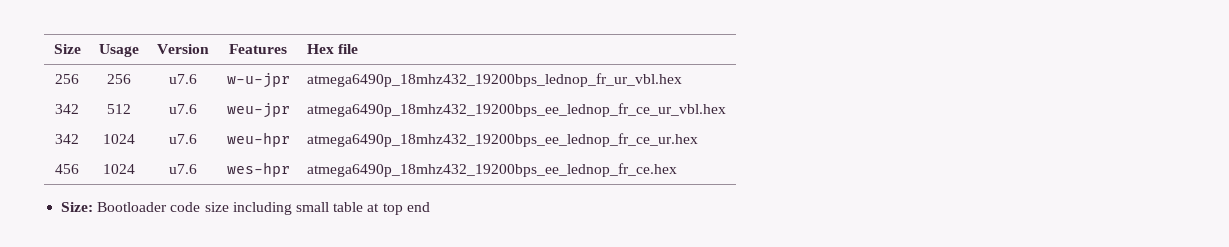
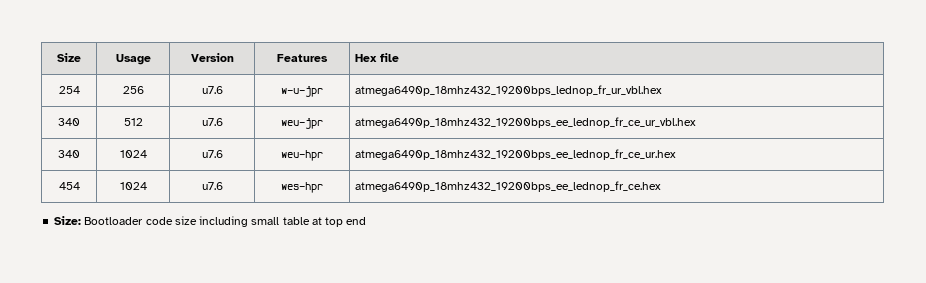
- 256 | 256 | u7.6 | w-u-jpr | atmega6490p_18mhz432_19200bps_lednop_fr_ur_vbl.hex
+ 254 | 256 | u7.6 | w-u-jpr | atmega6490p_18mhz432_19200bps_lednop_fr_ur_vbl.hex
- 342 | 512 | u7.6 | weu-jpr | atmega6490p_18mhz432_19200bps_ee_lednop_fr_ce_ur_vbl.hex
+ 340 | 512 | u7.6 | weu-jpr | atmega6490p_18mhz432_19200bps_ee_lednop_fr_ce_ur_vbl.hex
- 342 | 1024 | u7.6 | weu-hpr | atmega6490p_18mhz432_19200bps_ee_lednop_fr_ce_ur.hex
+ 340 | 1024 | u7.6 | weu-hpr | atmega6490p_18mhz432_19200bps_ee_lednop_fr_ce_ur.hex
- 456 | 1024 | u7.6 | wes-hpr | atmega6490p_18mhz432_19200bps_ee_lednop_fr_ce.hex
+ 454 | 1024 | u7.6 | wes-hpr | atmega6490p_18mhz432_19200bps_ee_lednop_fr_ce.hex

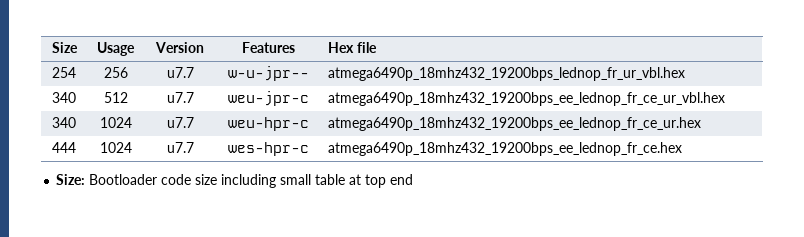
- 254 | 256 | u7.6 | w-u-jpr | atmega6490p_18mhz432_19200bps_lednop_fr_ur_vbl.hex
+ 254 | 256 | u7.7 | w-u-jpr-- | atmega6490p_18mhz432_19200bps_lednop_fr_ur_vbl.hex
- 340 | 512 | u7.6 | weu-jpr | atmega6490p_18mhz432_19200bps_ee_lednop_fr_ce_ur_vbl.hex
+ 340 | 512 | u7.7 | weu-jpr-c | atmega6490p_18mhz432_19200bps_ee_lednop_fr_ce_ur_vbl.hex
- 340 | 1024 | u7.6 | weu-hpr | atmega6490p_18mhz432_19200bps_ee_lednop_fr_ce_ur.hex
+ 340 | 1024 | u7.7 | weu-hpr-c | atmega6490p_18mhz432_19200bps_ee_lednop_fr_ce_ur.hex
- 454 | 1024 | u7.6 | wes-hpr | atmega6490p_18mhz432_19200bps_ee_lednop_fr_ce.hex
+ 444 | 1024 | u7.7 | wes-hpr-c | atmega6490p_18mhz432_19200bps_ee_lednop_fr_ce.hex

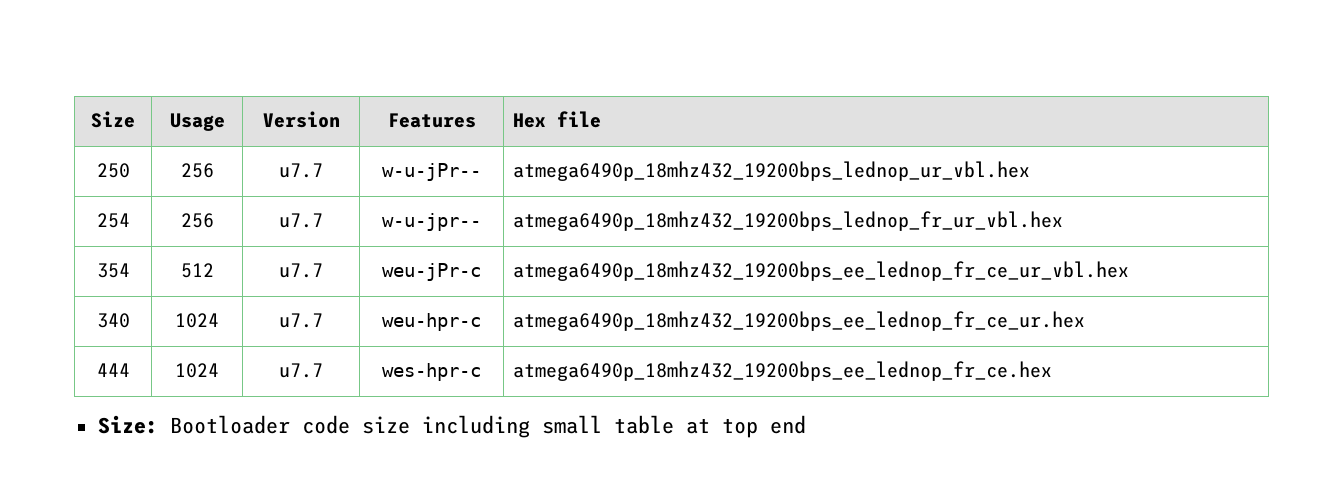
+ 250 | 256 | u7.7 | w-u-jPr-- | atmega6490p_18mhz432_19200bps_lednop_ur_vbl.hex
- 340 | 512 | u7.7 | weu-jpr-c | atmega6490p_18mhz432_19200bps_ee_lednop_fr_ce_ur_vbl.hex
+ 354 | 512 | u7.7 | weu-jPr-c | atmega6490p_18mhz432_19200bps_ee_lednop_fr_ce_ur_vbl.hex

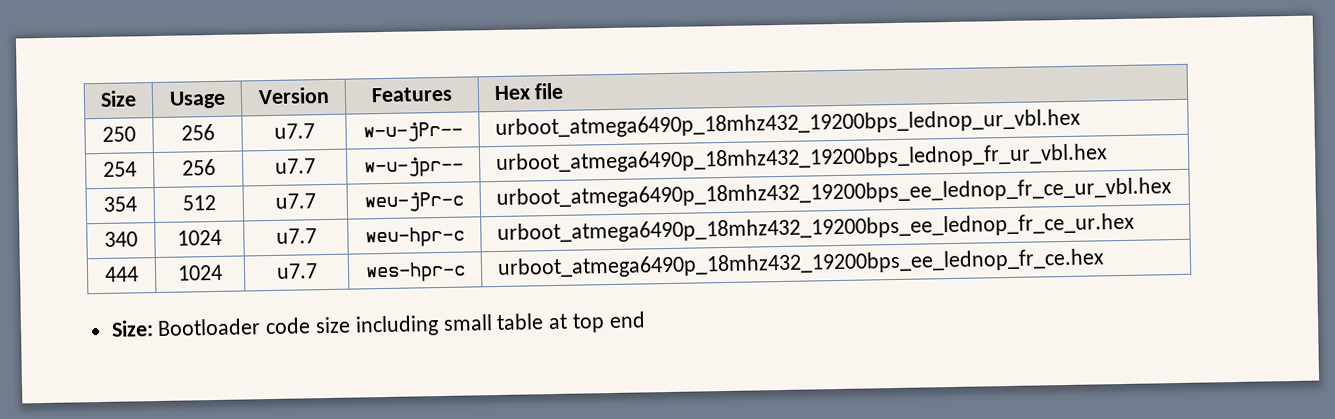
- 250 | 256 | u7.7 | w-u-jPr-- | atmega6490p_18mhz432_19200bps_lednop_ur_vbl.hex
+ 250 | 256 | u7.7 | w-u-jPr-- | urboot_atmega6490p_18mhz432_19200bps_lednop_ur_vbl.hex
- 254 | 256 | u7.7 | w-u-jpr-- | atmega6490p_18mhz432_19200bps_lednop_fr_ur_vbl.hex
+ 254 | 256 | u7.7 | w-u-jpr-- | urboot_atmega6490p_18mhz432_19200bps_lednop_fr_ur_vbl.hex
- 354 | 512 | u7.7 | weu-jPr-c | atmega6490p_18mhz432_19200bps_ee_lednop_fr_ce_ur_vbl.hex
+ 354 | 512 | u7.7 | weu-jPr-c | urboot_atmega6490p_18mhz432_19200bps_ee_lednop_fr_ce_ur_vbl.hex
- 340 | 1024 | u7.7 | weu-hpr-c | atmega6490p_18mhz432_19200bps_ee_lednop_fr_ce_ur.hex
+ 340 | 1024 | u7.7 | weu-hpr-c | urboot_atmega6490p_18mhz432_19200bps_ee_lednop_fr_ce_ur.hex
- 444 | 1024 | u7.7 | wes-hpr-c | atmega6490p_18mhz432_19200bps_ee_lednop_fr_ce.hex
+ 444 | 1024 | u7.7 | wes-hpr-c | urboot_atmega6490p_18mhz432_19200bps_ee_lednop_fr_ce.hex

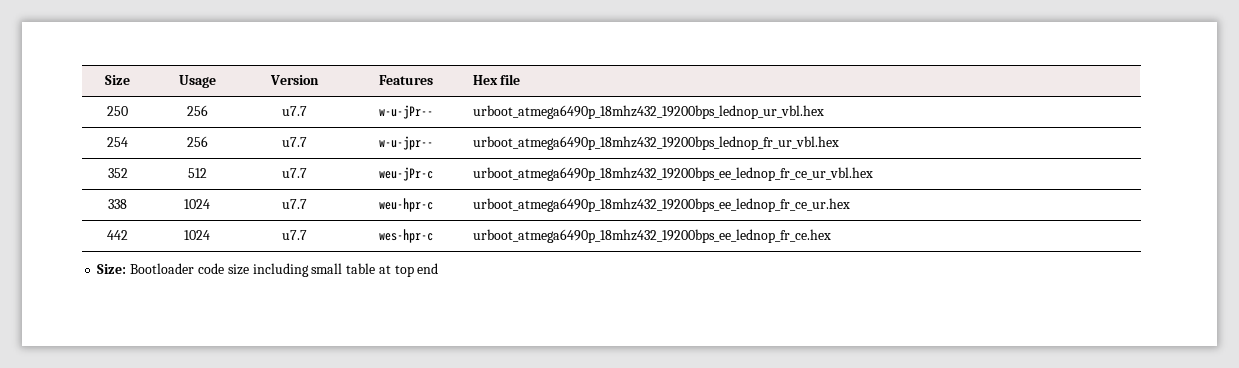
- 354 | 512 | u7.7 | weu-jPr-c | urboot_atmega6490p_18mhz432_19200bps_ee_lednop_fr_ce_ur_vbl.hex
+ 352 | 512 | u7.7 | weu-jPr-c | urboot_atmega6490p_18mhz432_19200bps_ee_lednop_fr_ce_ur_vbl.hex
- 340 | 1024 | u7.7 | weu-hpr-c | urboot_atmega6490p_18mhz432_19200bps_ee_lednop_fr_ce_ur.hex
+ 338 | 1024 | u7.7 | weu-hpr-c | urboot_atmega6490p_18mhz432_19200bps_ee_lednop_fr_ce_ur.hex
- 444 | 1024 | u7.7 | wes-hpr-c | urboot_atmega6490p_18mhz432_19200bps_ee_lednop_fr_ce.hex
+ 442 | 1024 | u7.7 | wes-hpr-c | urboot_atmega6490p_18mhz432_19200bps_ee_lednop_fr_ce.hex

